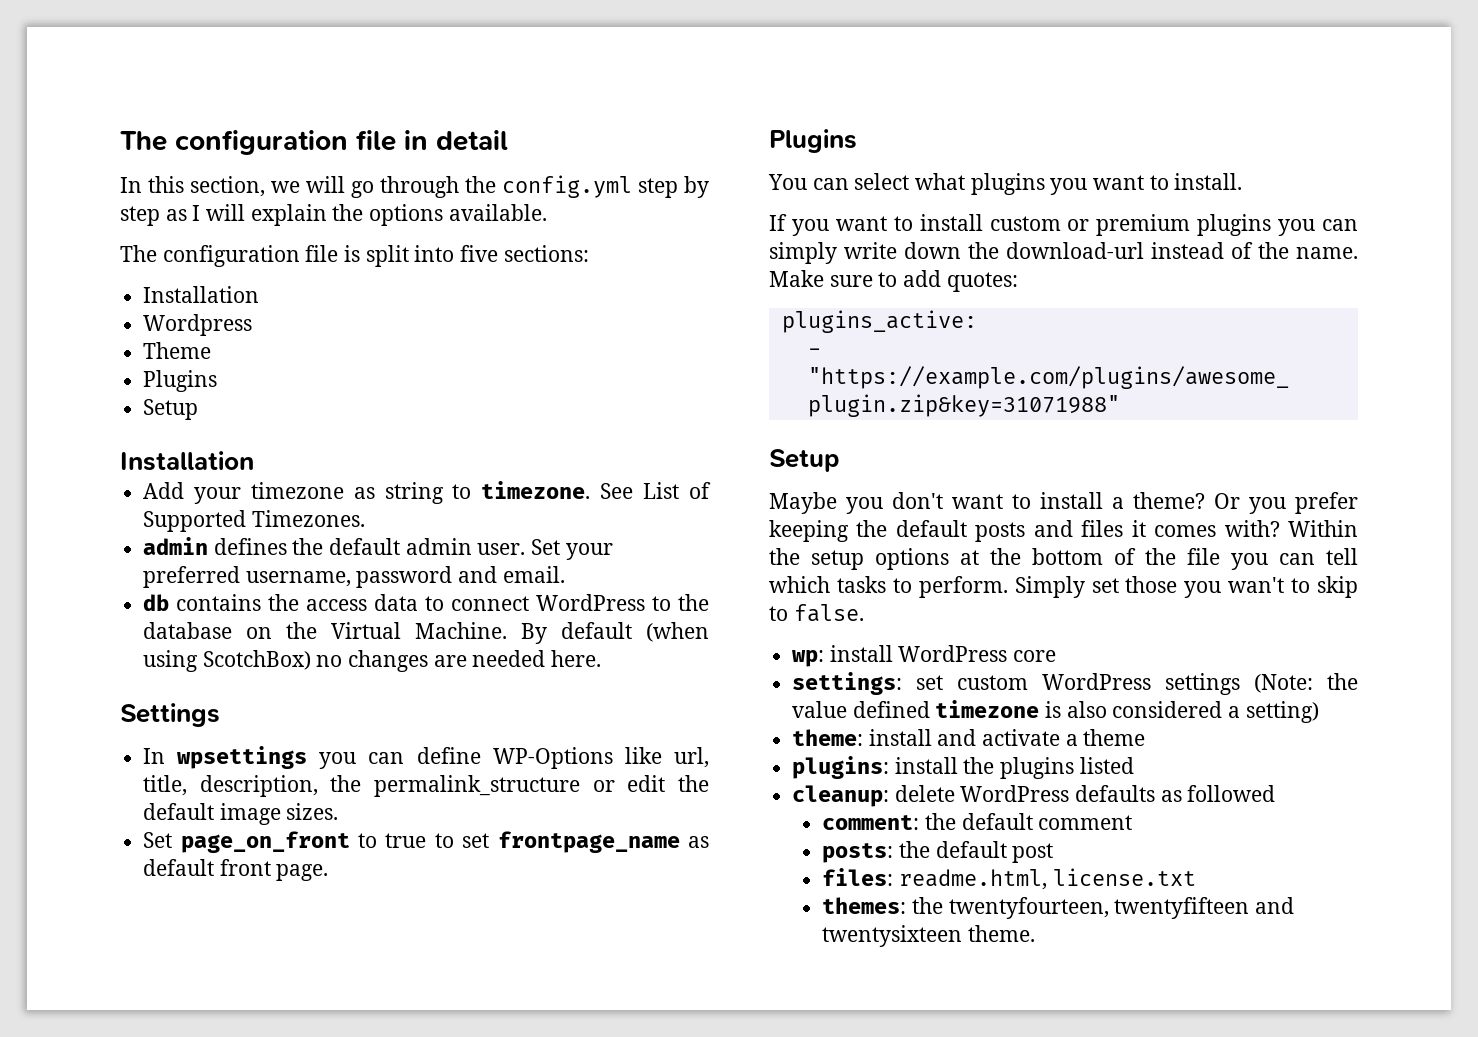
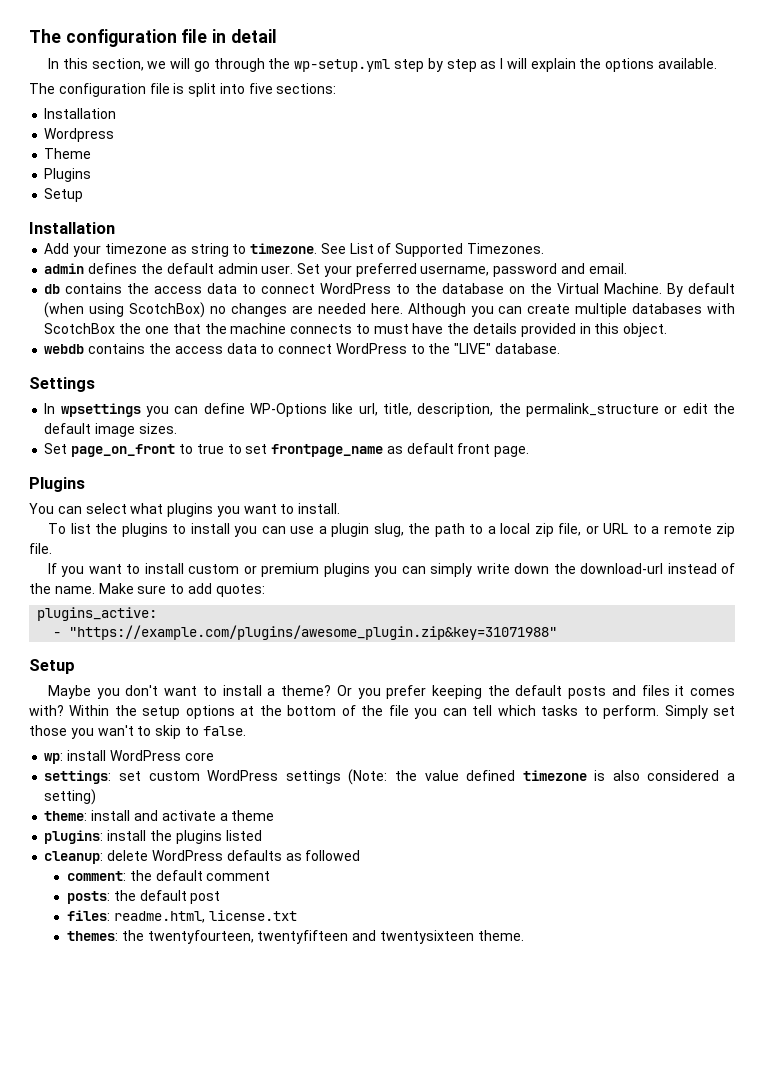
- In this section, we will go through the config.yml step by step as I will explain the options available.
+ In this section, we will go through the wp-setup.yml step by step as I will explain the options available.
+ Although you can create multiple databases with ScotchBox the one that the machine connects to must have the details provided in this object.
+ webdb contains the access data to connect WordPress to the "LIVE" database.
+ To list the plugins to install you can use a plugin slug, the path to a local zip file, or URL to a remote zip file.

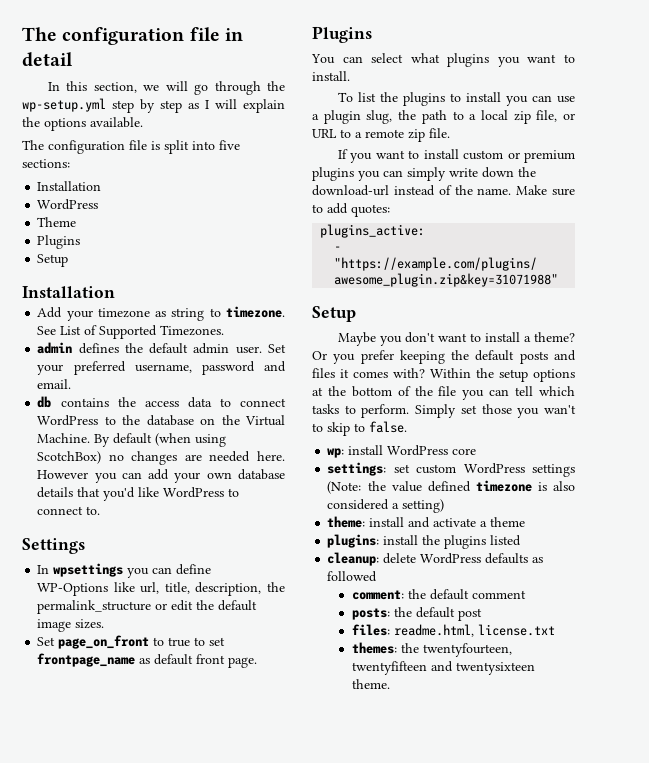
  The configuration file is split into five sections:
  Installation
- Wordpress
+ WordPress
- Although you can create multiple databases with ScotchBox the one that the machine connects to must have the details provided in this object.
- webdb contains the access data to connect WordPress to the "LIVE" database.
+ However you can add your own database details that you'd like WordPress to connect to.

